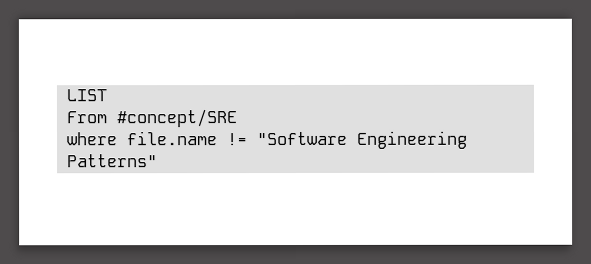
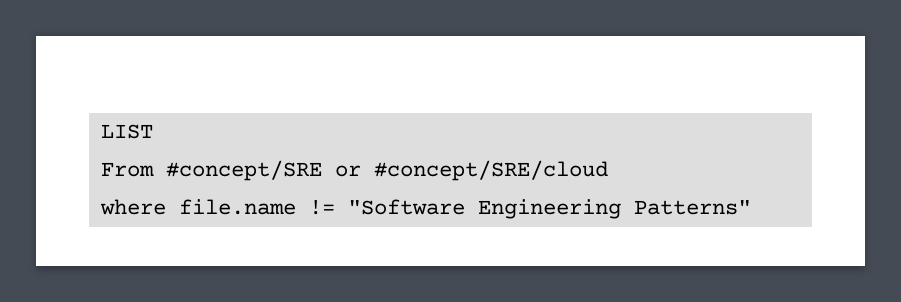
- From #concept/SRE
+ From #concept/SRE or #concept/SRE/cloud

